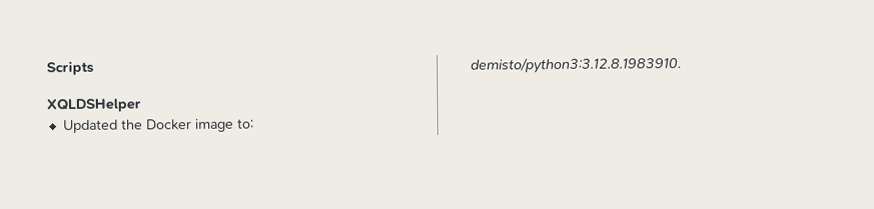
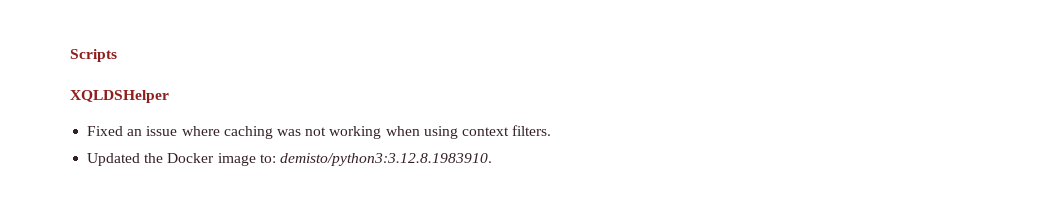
+ Fixed an issue where caching was not working when using context filters.

